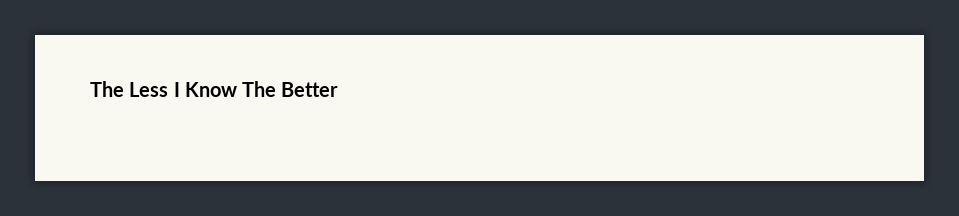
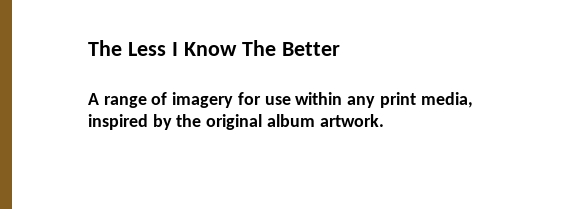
+ A range of imagery for use within any print media, inspired by the original album artwork.

